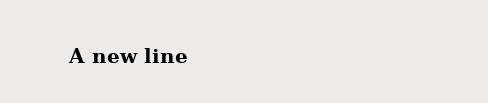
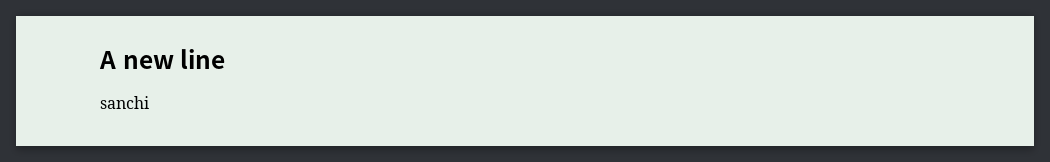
+ sanchi

